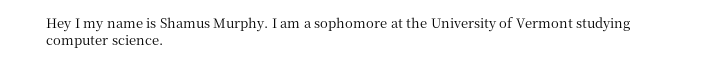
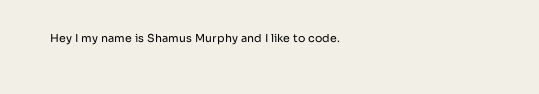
- Hey I my name is Shamus Murphy. I am a sophomore at the University of Vermont studying computer science.
+ Hey I my name is Shamus Murphy and I like to code.

